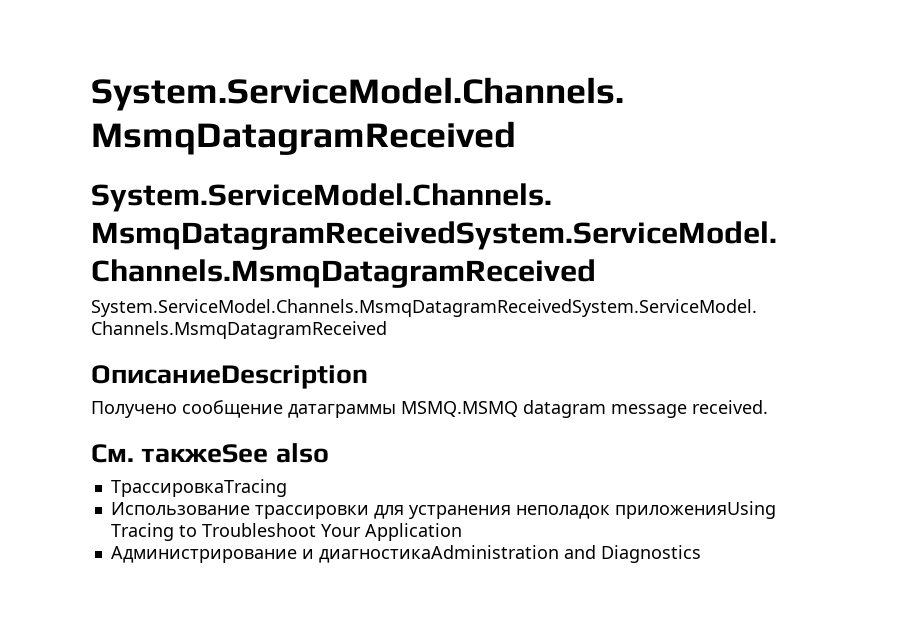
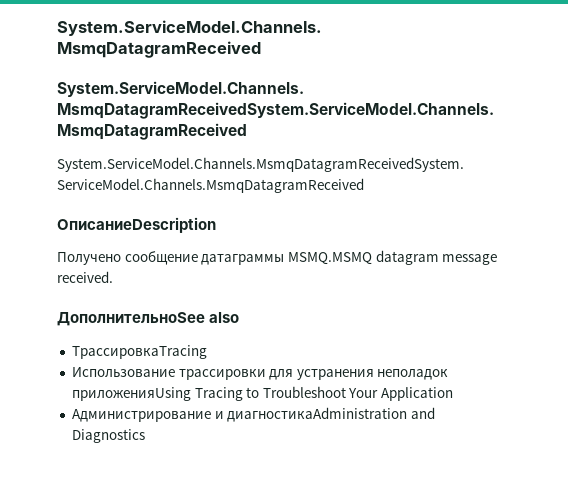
- См. такжеSee also
+ ДополнительноSee also

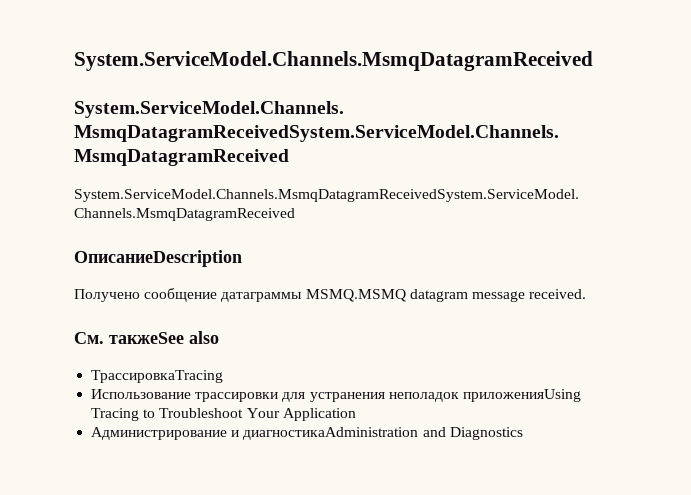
- ДополнительноSee also
+ См. такжеSee also

